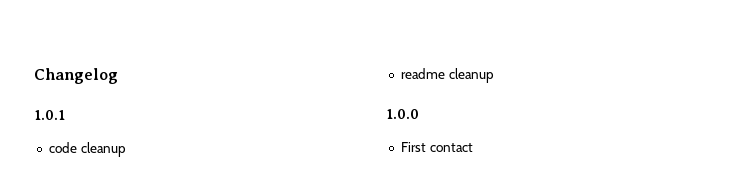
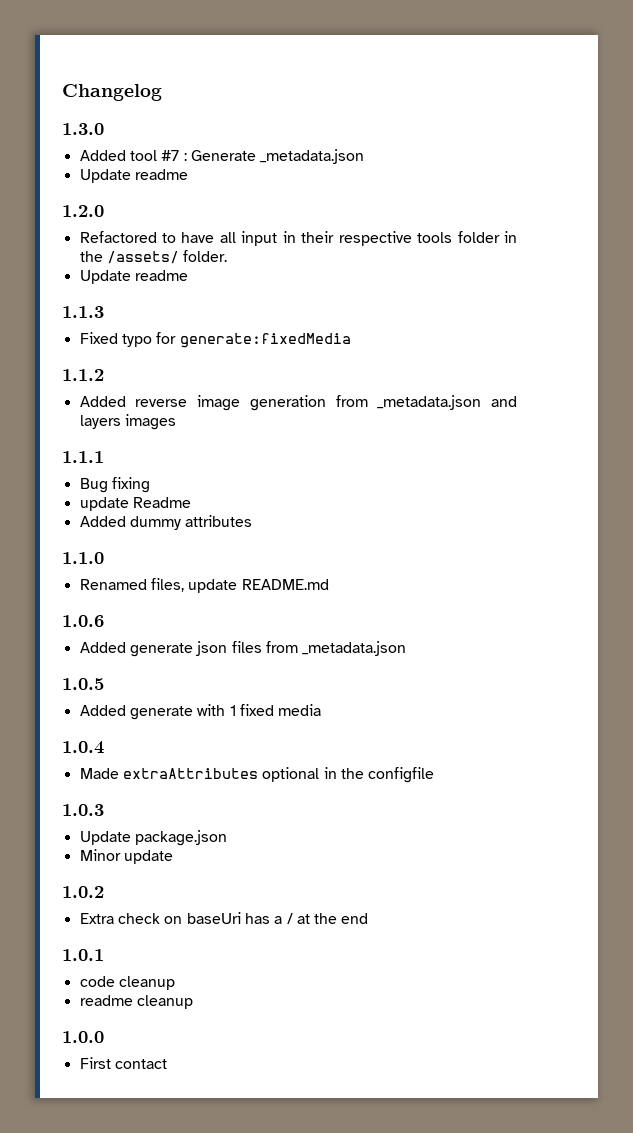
+ 1.3.0
+ Added tool #7 : Generate _metadata.json
+ Update readme
+ 1.2.0
+ Refactored to have all input in their respective tools folder in the /assets/ folder.
+ Update readme
+ 1.1.3
+ Fixed typo for generate:fixedMedia
+ 1.1.2
+ Added reverse image generation from _metadata.json and layers images
+ 1.1.1
+ Bug fixing
+ update Readme
+ Added dummy attributes
+ 1.1.0
+ Renamed files, update README.md
+ 1.0.6
+ Added generate json files from _metadata.json
+ 1.0.5
+ Added generate with 1 fixed media
+ 1.0.4
+ Made extraAttributes optional in the configfile
+ 1.0.3
+ Update package.json
+ Minor update
+ 1.0.2
+ Extra check on baseUri has a / at the end

